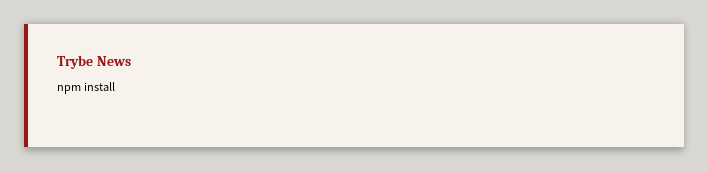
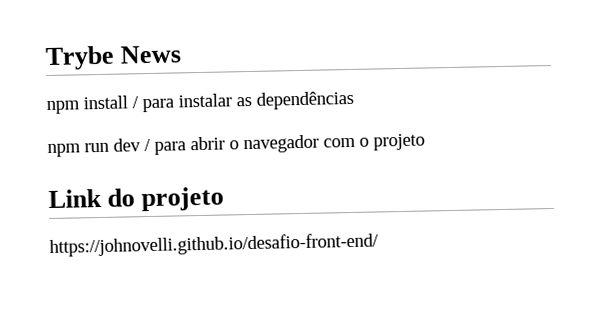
- npm install
+ npm install / para instalar as dependências
+ npm run dev / para abrir o navegador com o projeto
+ Link do projeto
+ https://johnovelli.github.io/desafio-front-end/

